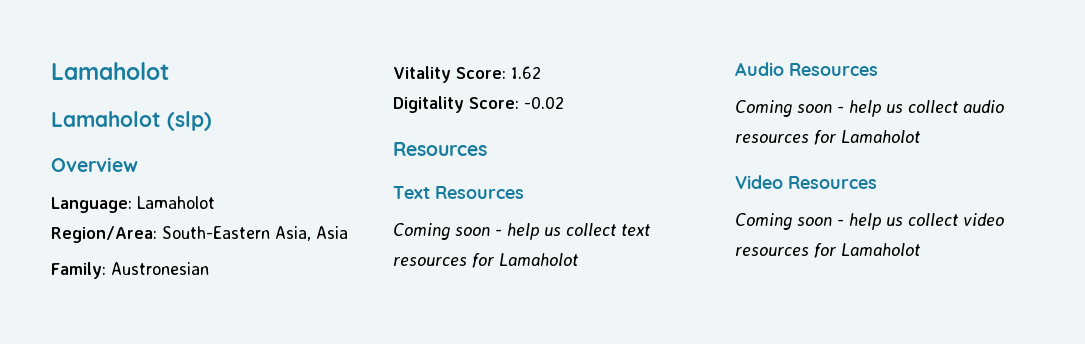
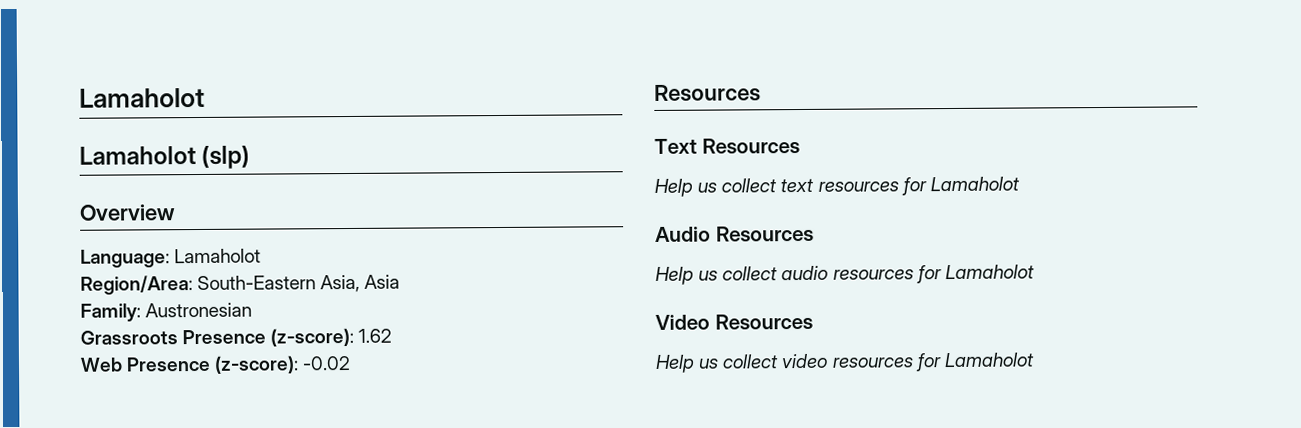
- Vitality Score: 1.62
- Digitality Score: -0.02
+ Grassroots Presence (z-score): 1.62
+ Web Presence (z-score): -0.02
- Coming soon - help us collect text resources for Lamaholot
+ Help us collect text resources for Lamaholot
- Coming soon - help us collect audio resources for Lamaholot
+ Help us collect audio resources for Lamaholot
- Coming soon - help us collect video resources for Lamaholot
+ Help us collect video resources for Lamaholot

